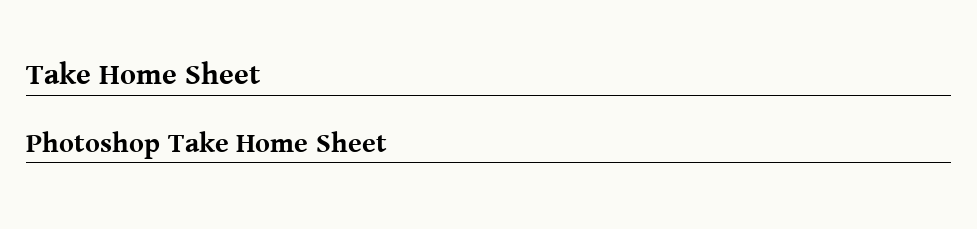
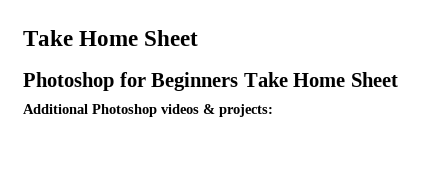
- Photoshop Take Home Sheet
+ Photoshop for Beginners Take Home Sheet
+ Additional Photoshop videos & projects:

